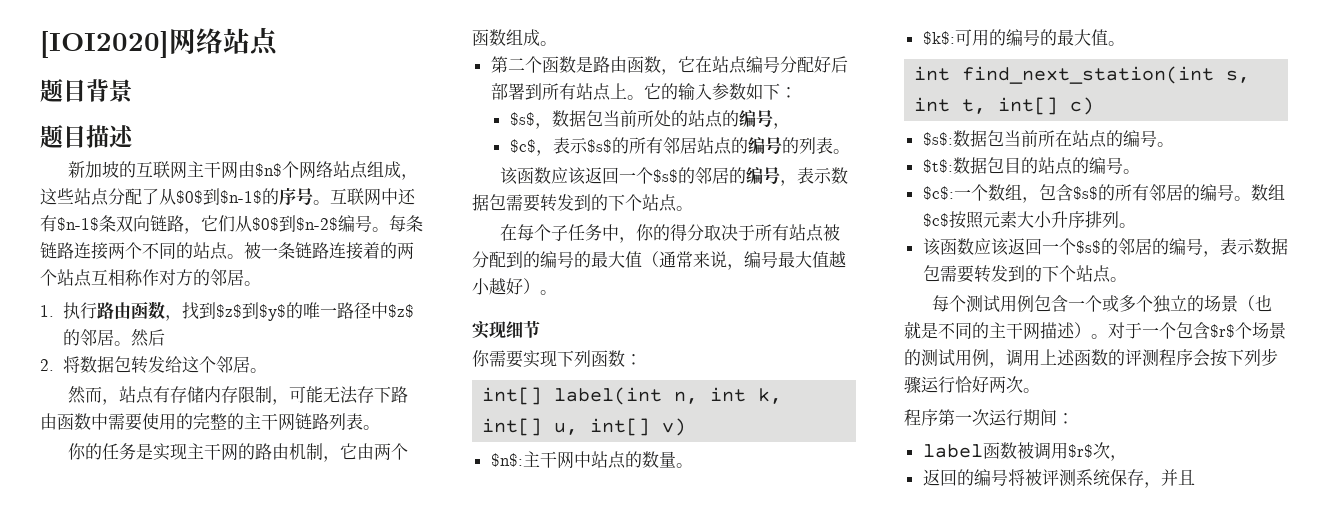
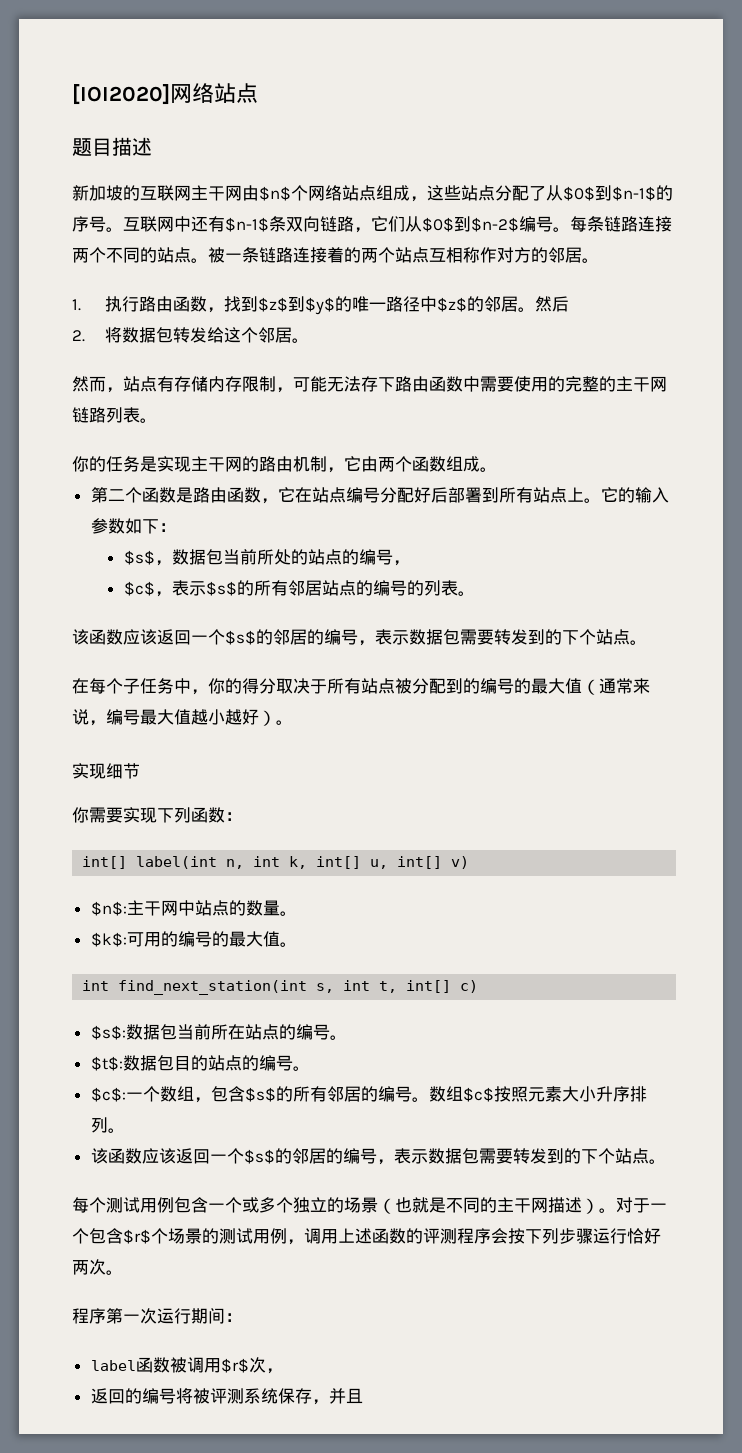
- 题目背景

